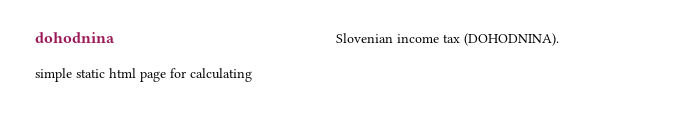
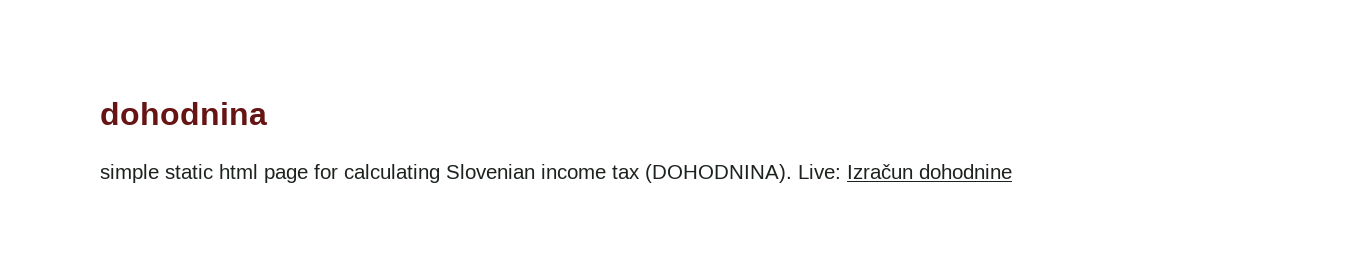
+ Live: Izračun dohodnine

